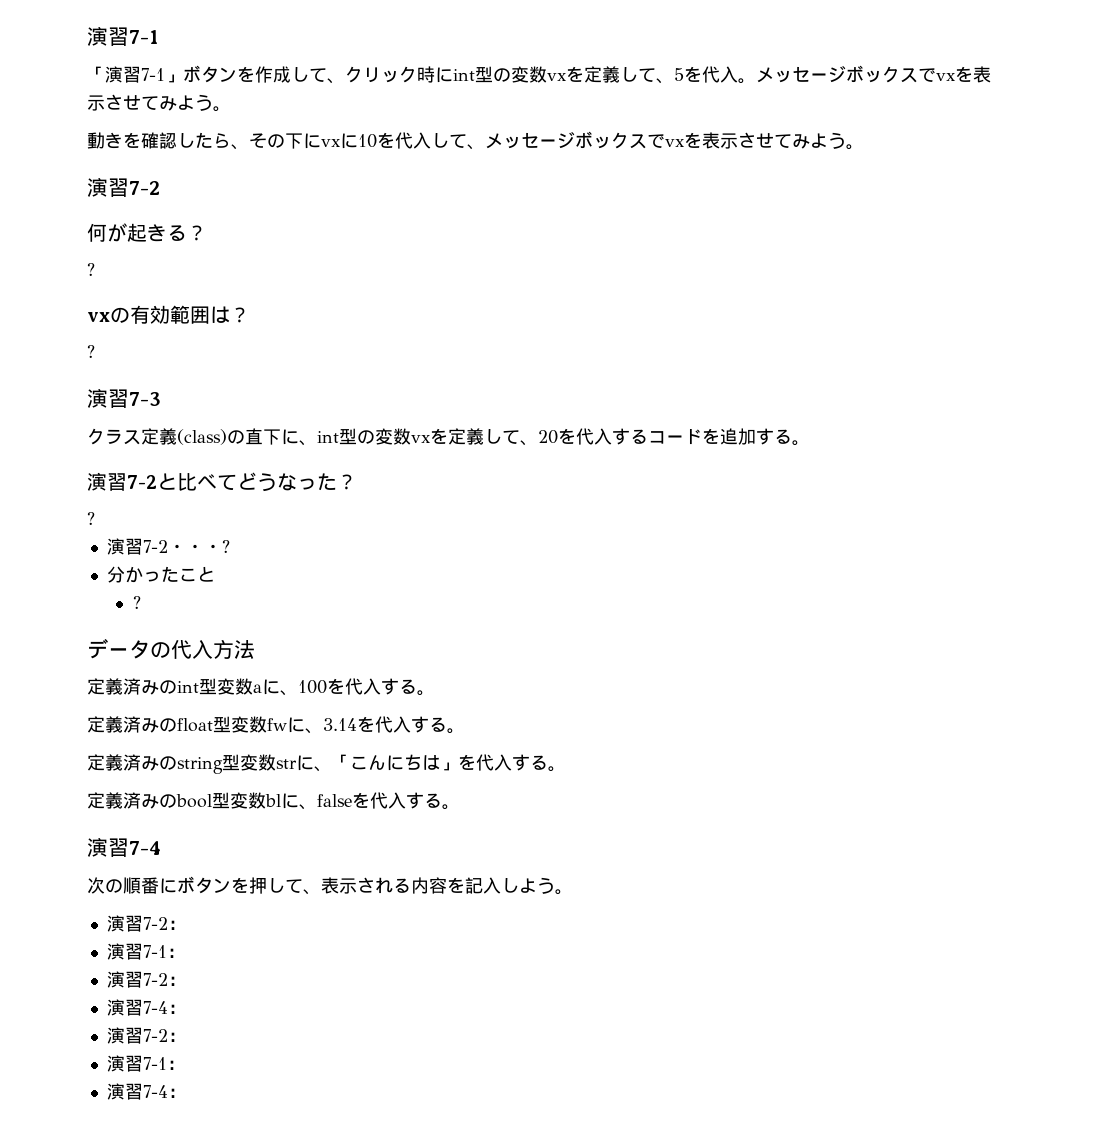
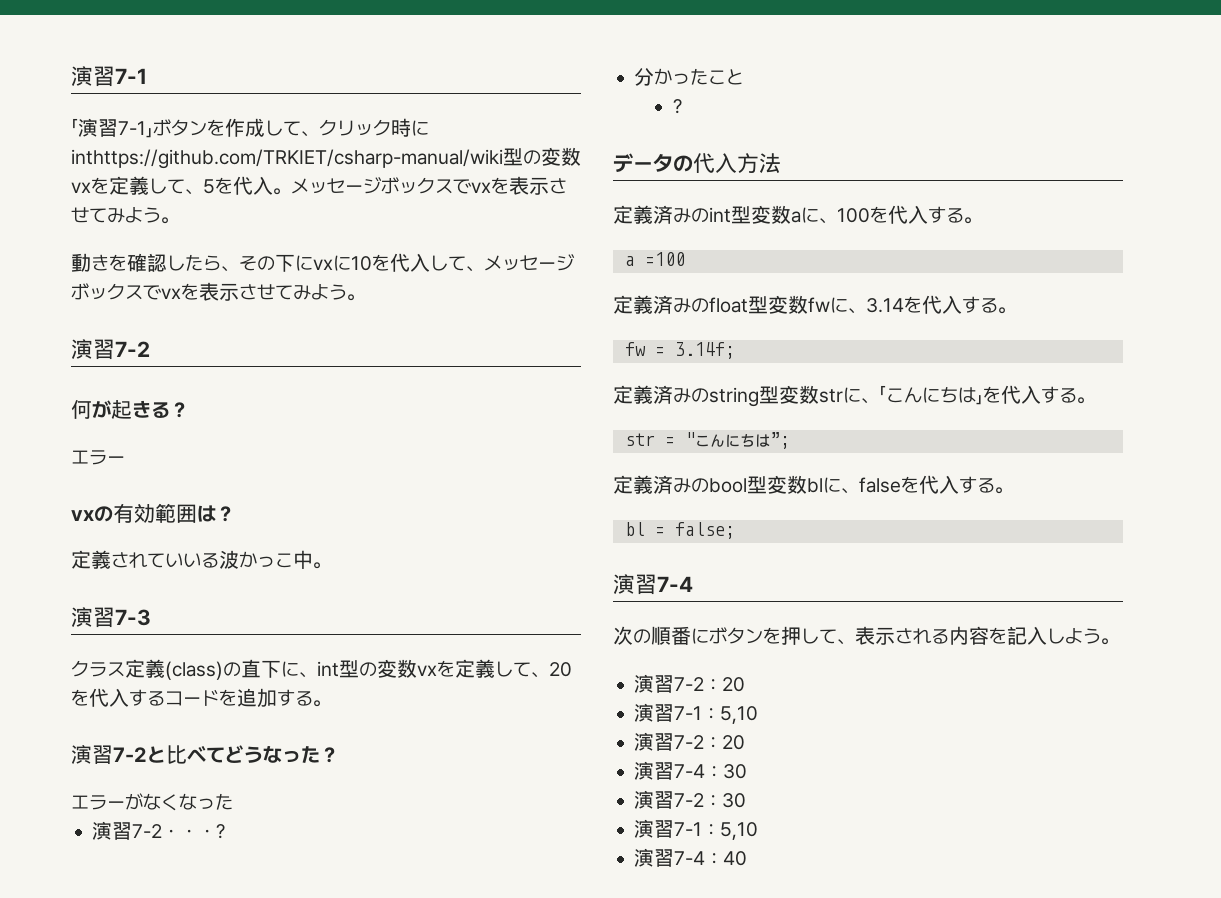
- 「演習7-1」ボタンを作成して、クリック時にint型の変数vxを定義して、5を代入。
+ 「演習7-1」ボタンを作成して、クリック時にinthttps://github.com/TRKIET/csharp-manual/wiki型の変数vxを定義して、5を代入。
  何が起きる？
- ?
+ エラー
  vxの有効範囲は？
- ?
+ 定義されていいる波かっこ中。
  演習7-2と比べてどうなった？
- ?
+ エラーがなくなった
+ a =100
+ fw = 3.14f;
+ str = "こんにちは”;
+ bl = false;
  次の順番にボタンを押して、表示される内容を記入しよう。
- 演習7-2：
- 演習7-1：
- 演習7-2：
- 演習7-4：
- 演習7-2：
- 演習7-1：
- 演習7-4：
+ 演習7-2：20
+ 演習7-1：5,10
+ 演習7-2：20
+ 演習7-4：30
+ 演習7-2：30
+ 演習7-1：5,10
+ 演習7-4：40

